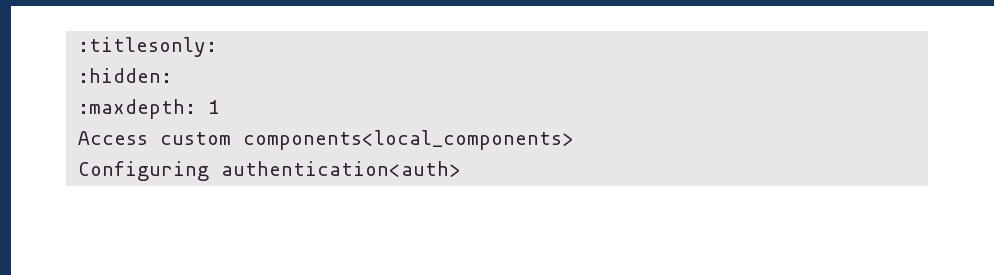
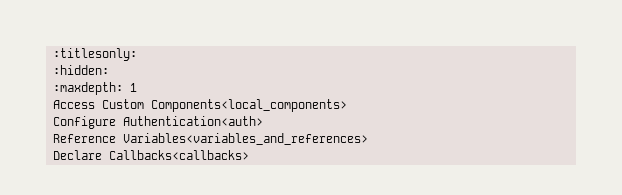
- Access custom components<local_components>
- Configuring authentication<auth>
+ Access Custom Components<local_components>
+ Configure Authentication<auth>
+ Reference Variables<variables_and_references>
+ Declare Callbacks<callbacks>

